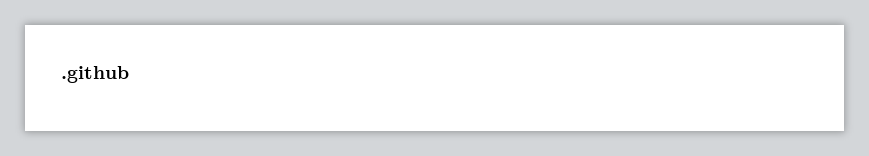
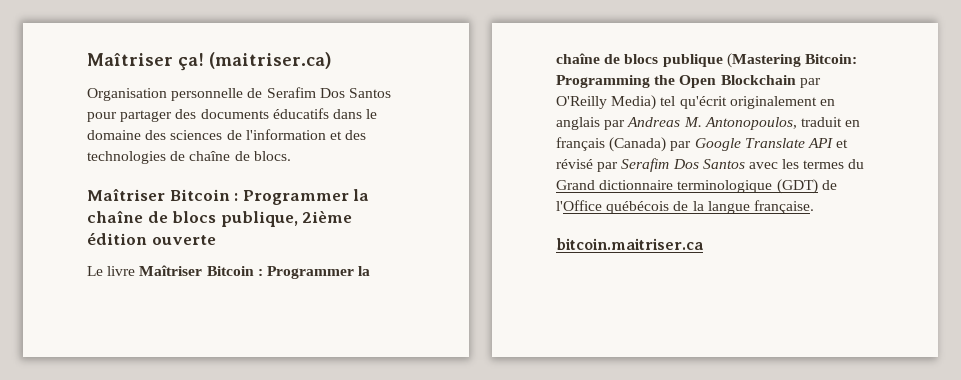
- .github
+ Maîtriser ça! (maitriser.ca)
+ Organisation personnelle de Serafim Dos Santos pour partager des documents éducatifs dans le domaine des sciences de l'information et des technologies de chaîne de blocs.
+ Maîtriser Bitcoin : Programmer la chaîne de blocs publique, 2ième édition ouverte
+ Le livre Maîtriser Bitcoin : Programmer la chaîne de blocs publique (Mastering Bitcoin: Programming the Open Blockchain par O'Reilly Media) tel qu'écrit originalement en anglais par Andreas M. Antonopoulos, traduit en français (Canada) par Google Translate API et révisé par Serafim Dos Santos avec les termes du Grand dictionnaire terminologique (GDT) de l'Office québécois de la langue française.
+ bitcoin.maitriser.ca

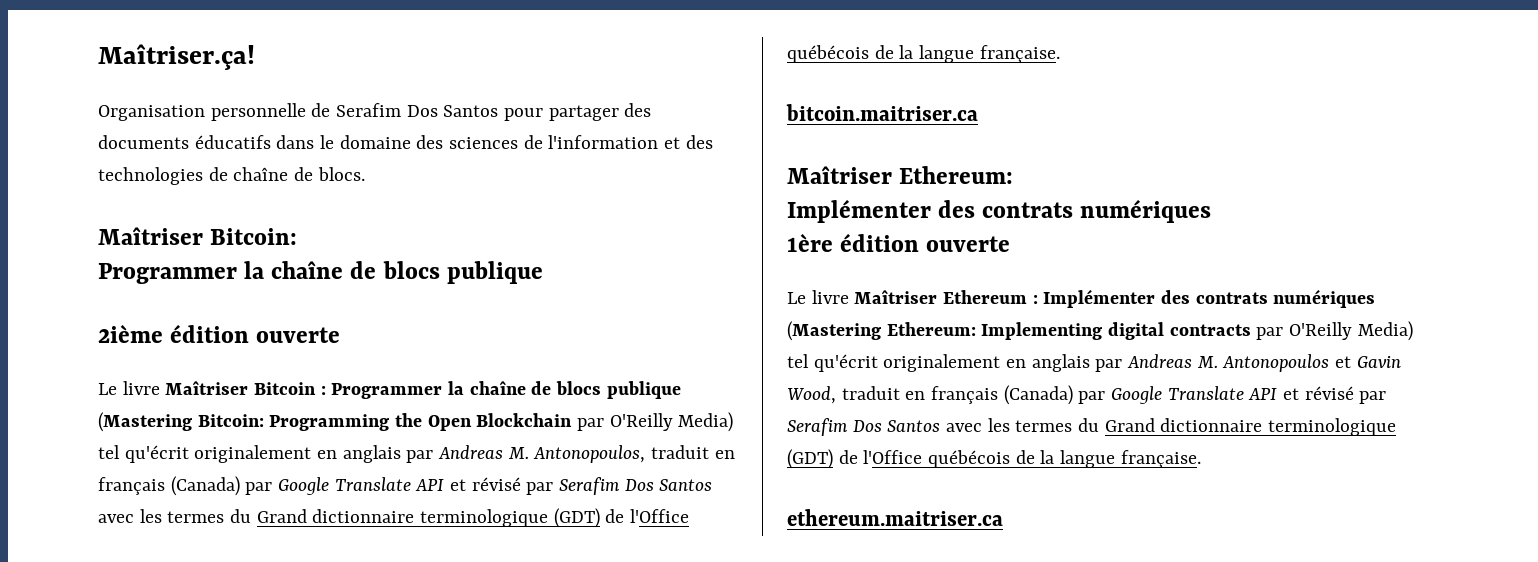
- Maîtriser ça! (maitriser.ca)
+ Maîtriser.ça!
- Maîtriser Bitcoin : Programmer la chaîne de blocs publique, 2ième édition ouverte
+ Maîtriser Bitcoin:
+ Programmer la chaîne de blocs publique
+ 2ième édition ouverte
+ Maîtriser Ethereum:
+ Implémenter des contrats numériques
+ 1ère édition ouverte
+ Le livre Maîtriser Ethereum : Implémenter des contrats numériques (Mastering Ethereum: Implementing digital contracts par O'Reilly Media) tel qu'écrit originalement en anglais par Andreas M. Antonopoulos et Gavin Wood, traduit en français (Canada) par Google Translate API et révisé par Serafim Dos Santos avec les termes du Grand dictionnaire terminologique (GDT) de l'Office québécois de la langue française.
+ ethereum.maitriser.ca

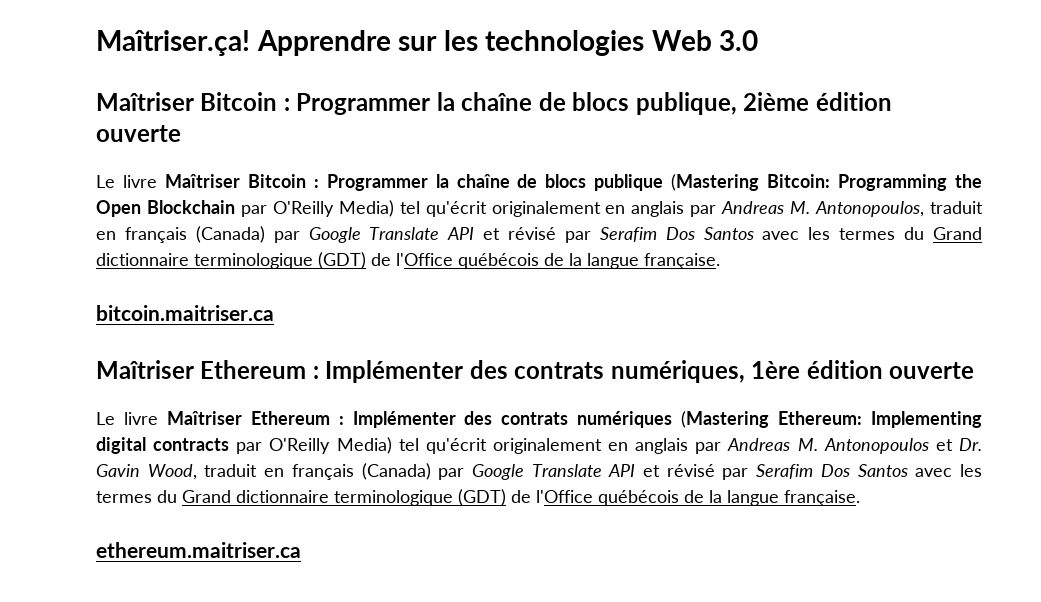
- Maîtriser.ça!
- Organisation personnelle de Serafim Dos Santos pour partager des documents éducatifs dans le domaine des sciences de l'information et des technologies de chaîne de blocs.
- Maîtriser Bitcoin:
- Programmer la chaîne de blocs publique
- 2ième édition ouverte
+ Maîtriser.ça! Apprendre sur les technologies Web 3.0
+ Maîtriser Bitcoin : Programmer la chaîne de blocs publique, 2ième édition ouverte
- Maîtriser Ethereum:
- Implémenter des contrats numériques
- 1ère édition ouverte
+ Maîtriser Ethereum : Implémenter des contrats numériques, 1ère édition ouverte
- Le livre Maîtriser Ethereum : Implémenter des contrats numériques (Mastering Ethereum: Implementing digital contracts par O'Reilly Media) tel qu'écrit originalement en anglais par Andreas M. Antonopoulos et Gavin Wood, traduit en français (Canada) par Google Translate API et révisé par Serafim Dos Santos avec les termes du Grand dictionnaire terminologique (GDT) de l'Office québécois de la langue française.
+ Le livre Maîtriser Ethereum : Implémenter des contrats numériques (Mastering Ethereum: Implementing digital contracts par O'Reilly Media) tel qu'écrit originalement en anglais par Andreas M. Antonopoulos et Dr. Gavin Wood, traduit en français (Canada) par Google Translate API et révisé par Serafim Dos Santos avec les termes du Grand dictionnaire terminologique (GDT) de l'Office québécois de la langue française.

